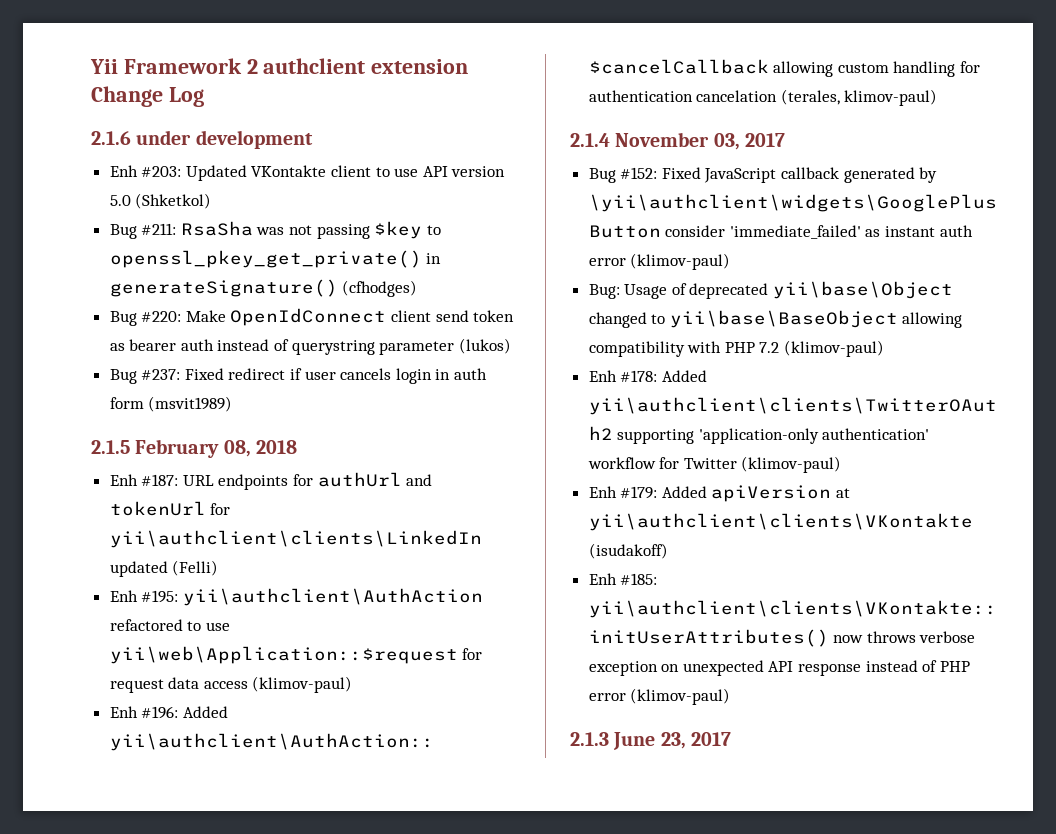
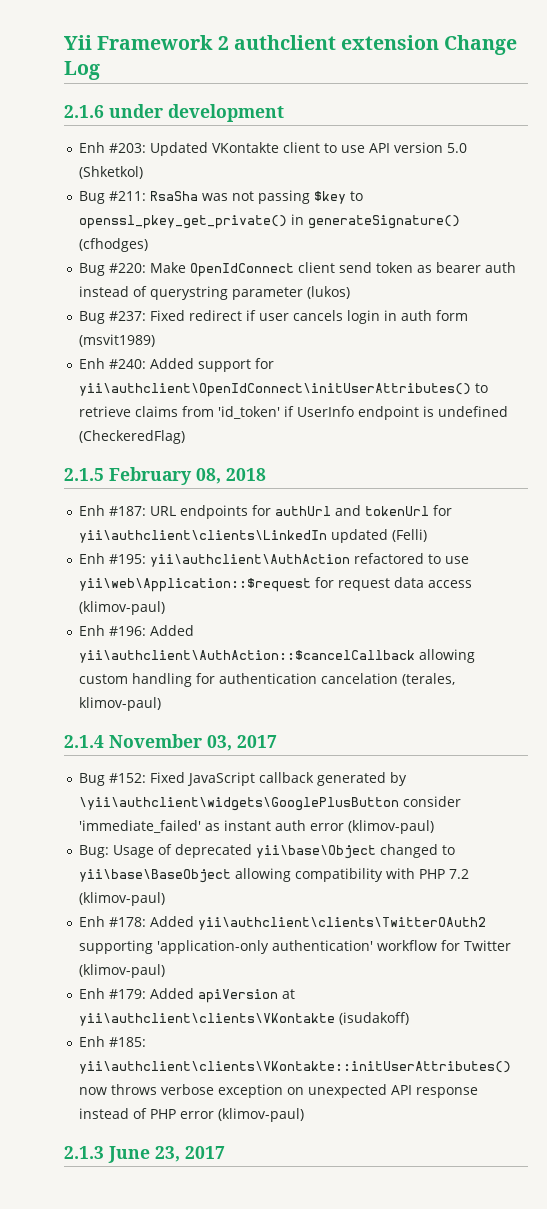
+ Enh #240: Added support for yii\authclient\OpenIdConnect\initUserAttributes() to retrieve claims from 'id_token' if UserInfo endpoint is undefined (CheckeredFlag)

